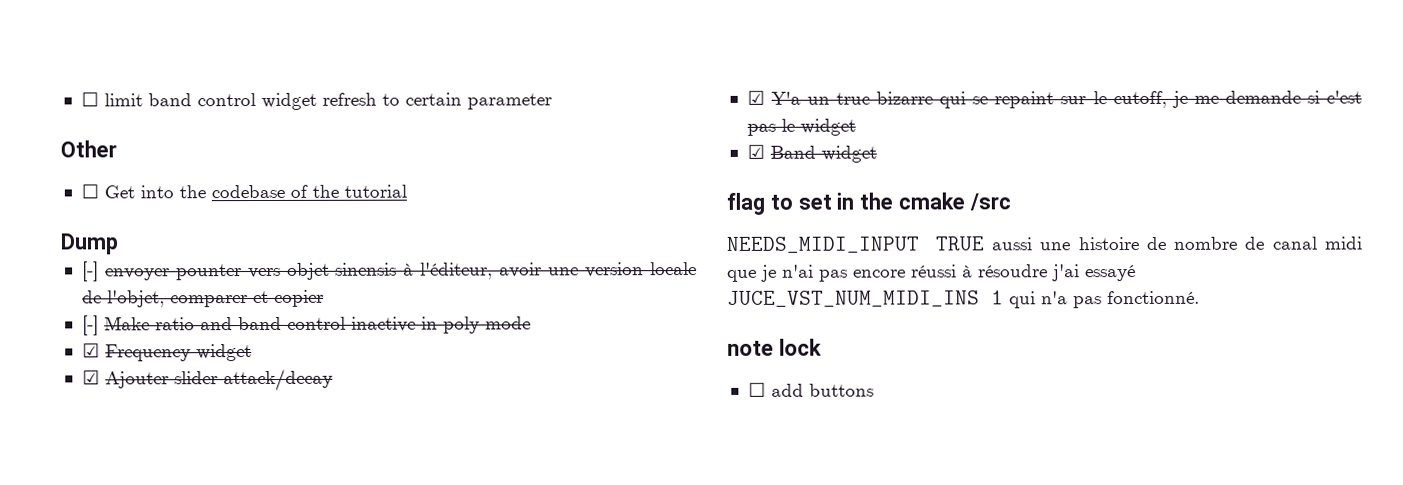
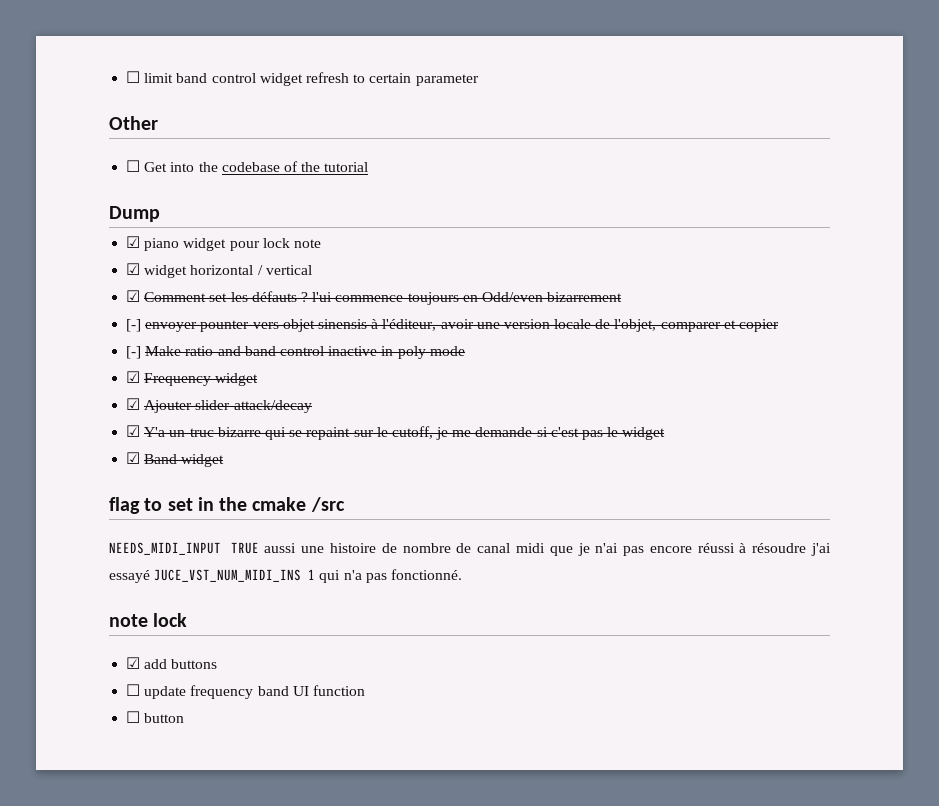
+ ☑ piano widget pour lock note
+ ☑ widget horizontal / vertical
+ ☑ Comment set les défauts ? l'ui commence toujours en Odd/even bizarrement
- ☐ add buttons
+ ☑ add buttons
+ ☐ update frequency band UI function
+ ☐ button

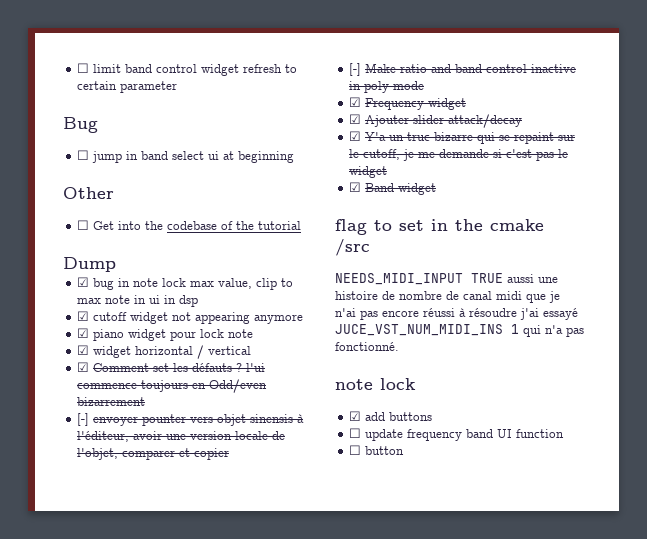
+ Bug
+ ☐ jump in band select ui at beginning
+ ☑ bug in note lock max value, clip to max note in ui in dsp
+ ☑ cutoff widget not appearing anymore

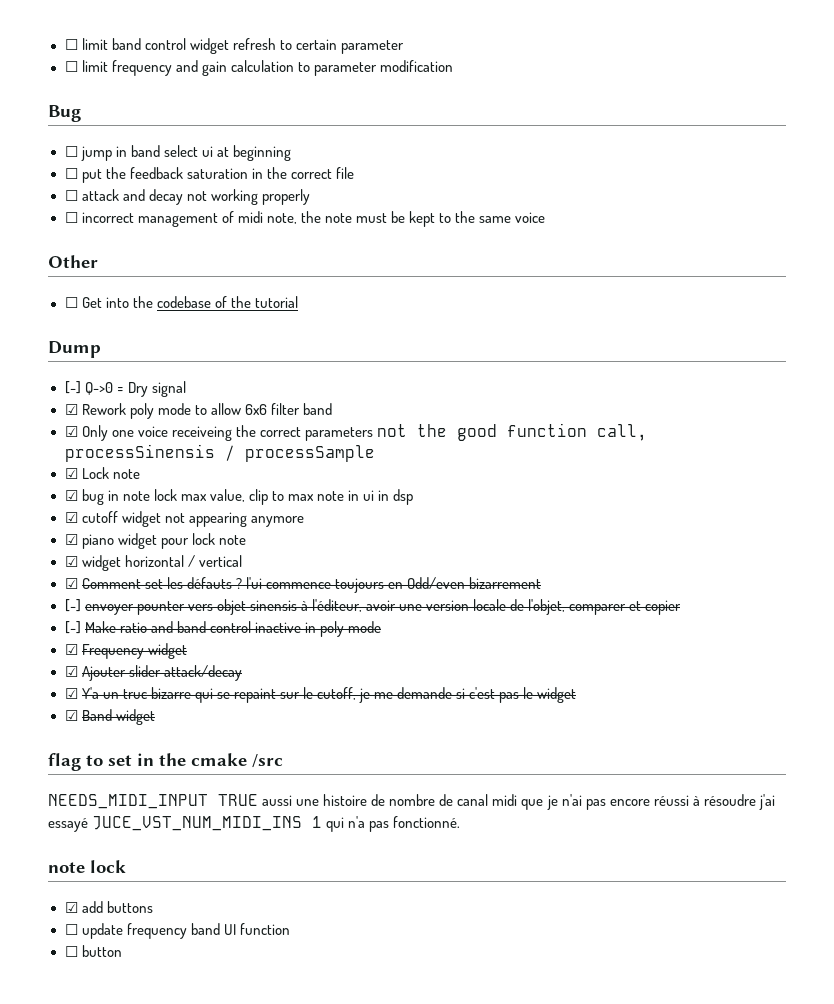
+ ☐ limit frequency and gain calculation to parameter modification
+ ☐ put the feedback saturation in the correct file
+ ☐ attack and decay not working properly
+ ☐ incorrect management of midi note, the note must be kept to the same voice
+ [-] Q->0 = Dry signal
+ ☑ Rework poly mode to allow 6x6 filter band
+ ☑ Only one voice receiveing the correct parameters not the good function call, processSinensis / processSample
+ ☑ Lock note

